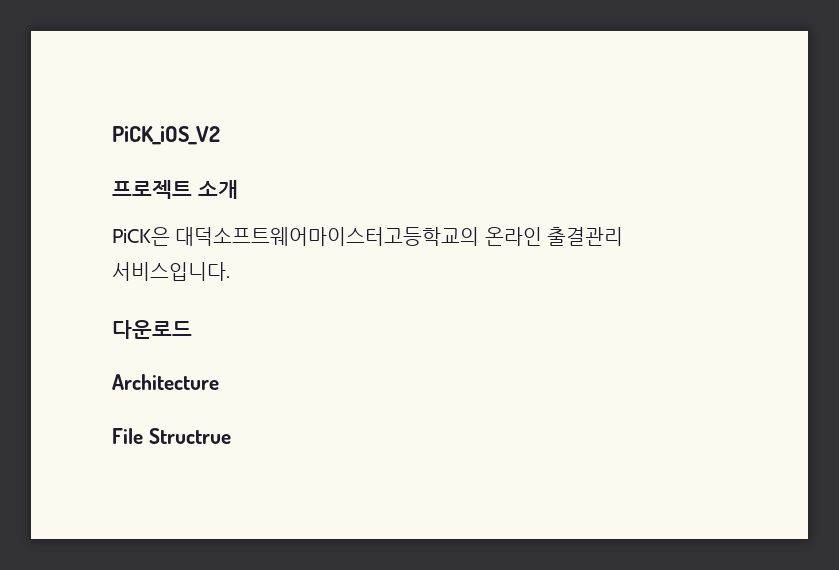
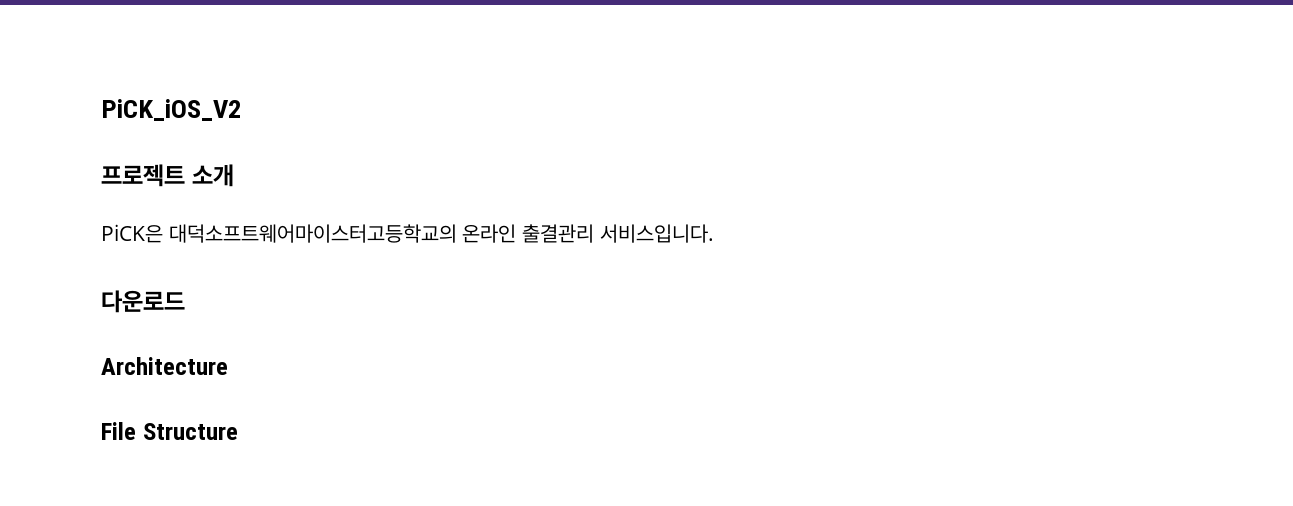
- File Structrue
+ File Structure

